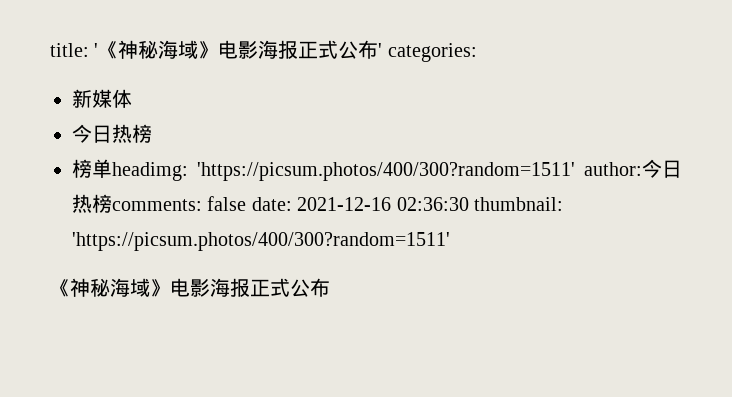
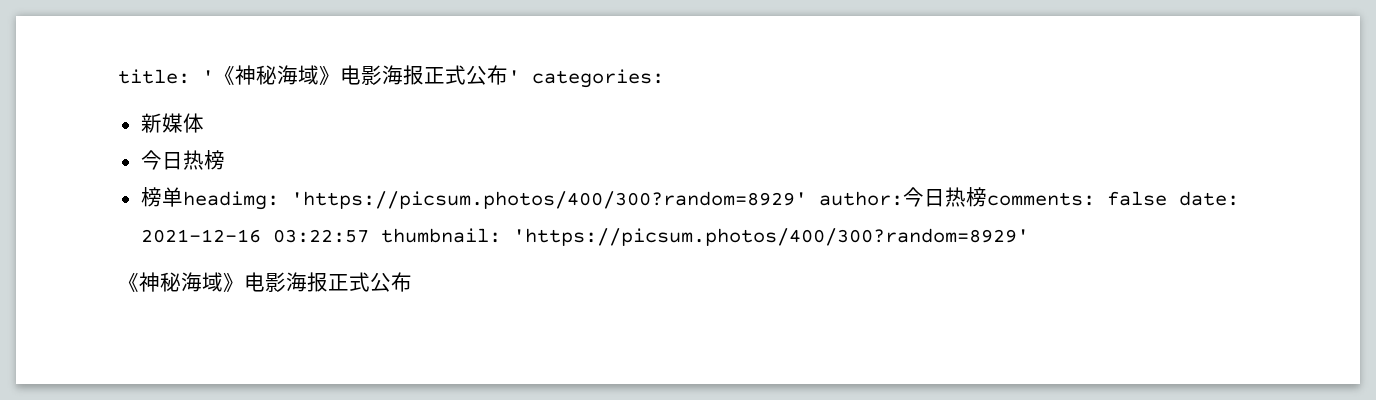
- 榜单headimg: 'https://picsum.photos/400/300?random=1511' author:今日热榜comments: false date: 2021-12-16 02:36:30 thumbnail: 'https://picsum.photos/400/300?random=1511'
+ 榜单headimg: 'https://picsum.photos/400/300?random=8929' author:今日热榜comments: false date: 2021-12-16 03:22:57 thumbnail: 'https://picsum.photos/400/300?random=8929'

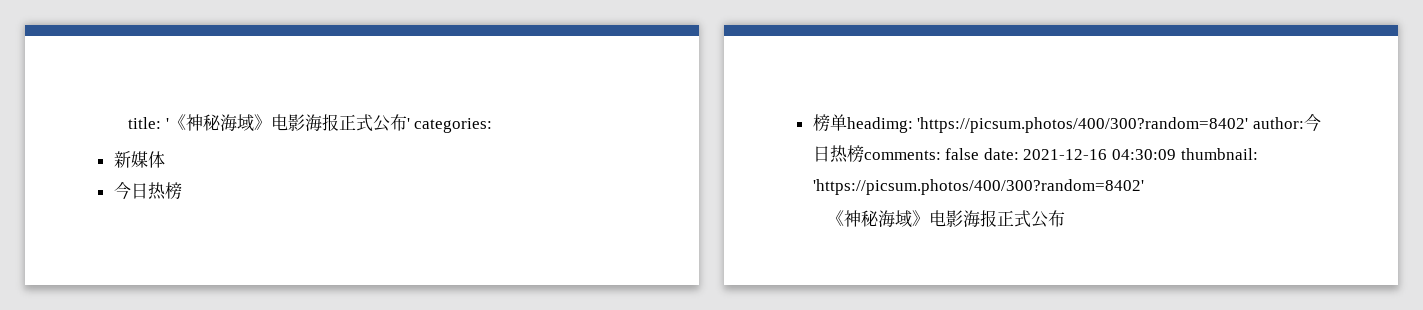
- 榜单headimg: 'https://picsum.photos/400/300?random=8929' author:今日热榜comments: false date: 2021-12-16 03:22:57 thumbnail: 'https://picsum.photos/400/300?random=8929'
+ 榜单headimg: 'https://picsum.photos/400/300?random=8402' author:今日热榜comments: false date: 2021-12-16 04:30:09 thumbnail: 'https://picsum.photos/400/300?random=8402'

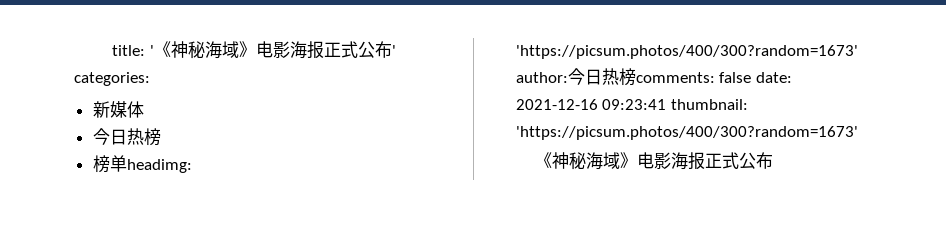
- 榜单headimg: 'https://picsum.photos/400/300?random=8402' author:今日热榜comments: false date: 2021-12-16 04:30:09 thumbnail: 'https://picsum.photos/400/300?random=8402'
+ 榜单headimg: 'https://picsum.photos/400/300?random=1673' author:今日热榜comments: false date: 2021-12-16 09:23:41 thumbnail: 'https://picsum.photos/400/300?random=1673'

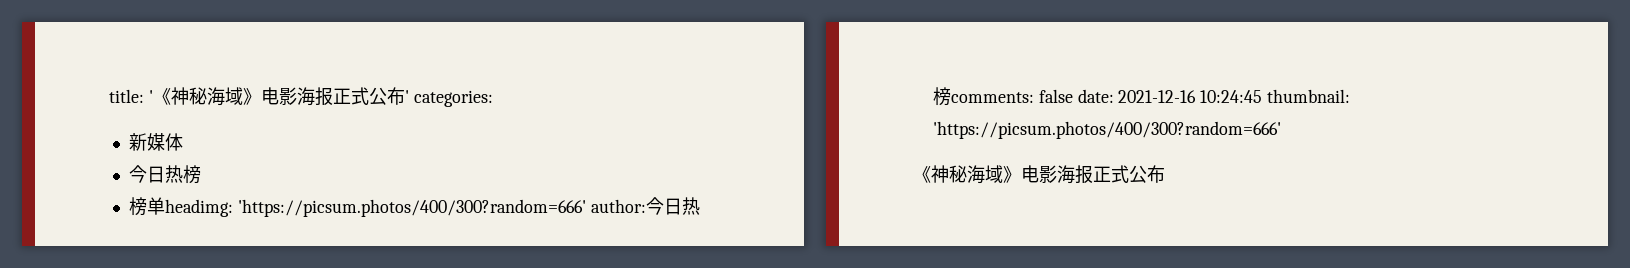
- 榜单headimg: 'https://picsum.photos/400/300?random=1673' author:今日热榜comments: false date: 2021-12-16 09:23:41 thumbnail: 'https://picsum.photos/400/300?random=1673'
+ 榜单headimg: 'https://picsum.photos/400/300?random=666' author:今日热榜comments: false date: 2021-12-16 10:24:45 thumbnail: 'https://picsum.photos/400/300?random=666'

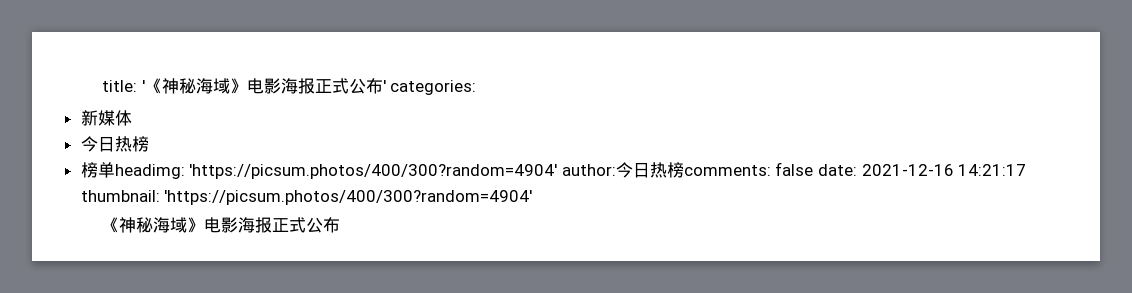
- 榜单headimg: 'https://picsum.photos/400/300?random=666' author:今日热榜comments: false date: 2021-12-16 10:24:45 thumbnail: 'https://picsum.photos/400/300?random=666'
+ 榜单headimg: 'https://picsum.photos/400/300?random=4904' author:今日热榜comments: false date: 2021-12-16 14:21:17 thumbnail: 'https://picsum.photos/400/300?random=4904'

